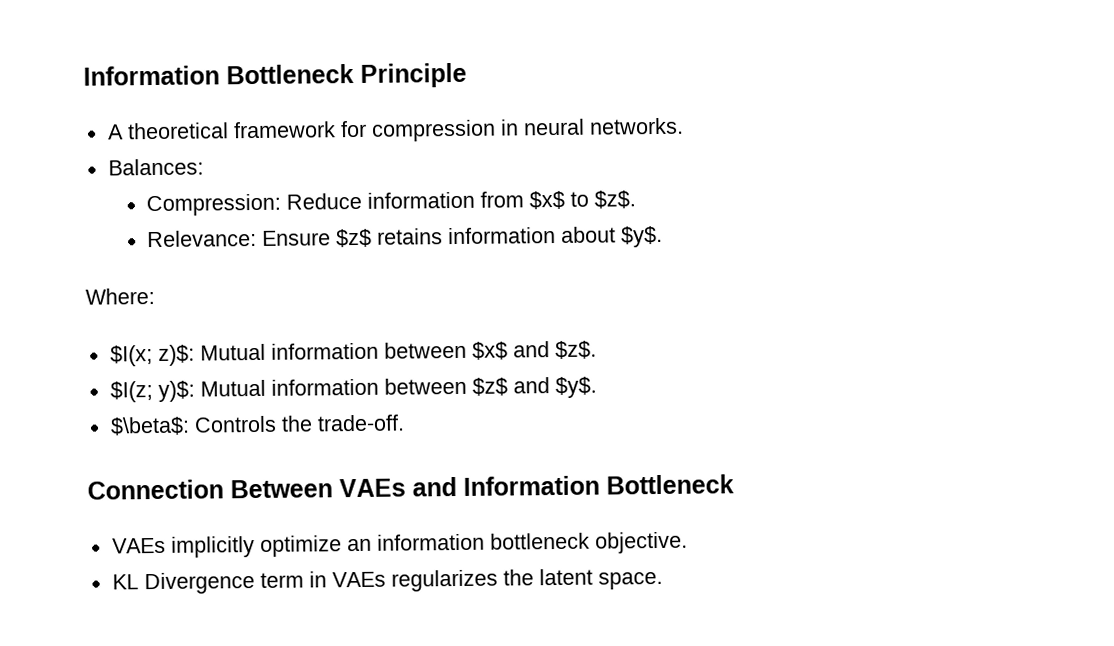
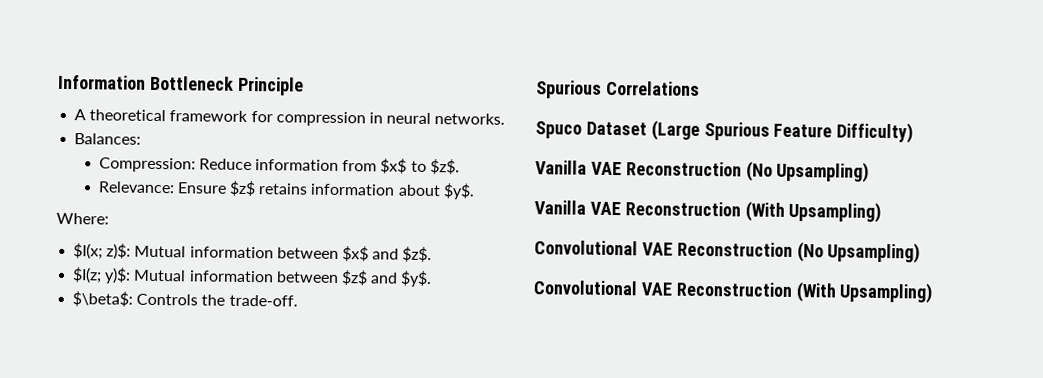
- Connection Between VAEs and Information Bottleneck
- VAEs implicitly optimize an information bottleneck objective.
- KL Divergence term in VAEs regularizes the latent space.
+ Spurious Correlations
+ Spuco Dataset (Large Spurious Feature Difficulty)
+ Vanilla VAE Reconstruction (No Upsampling)
+ Vanilla VAE Reconstruction (With Upsampling)
+ Convolutional VAE Reconstruction (No Upsampling)
+ Convolutional VAE Reconstruction (With Upsampling)

